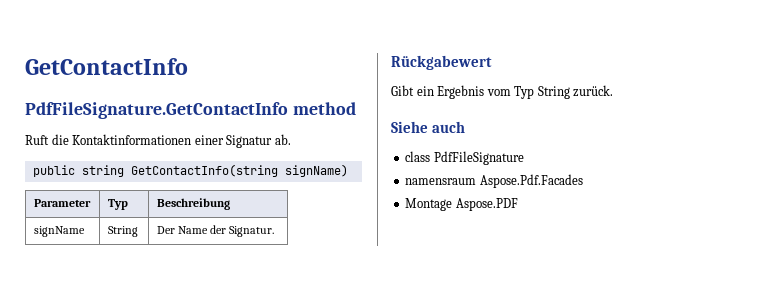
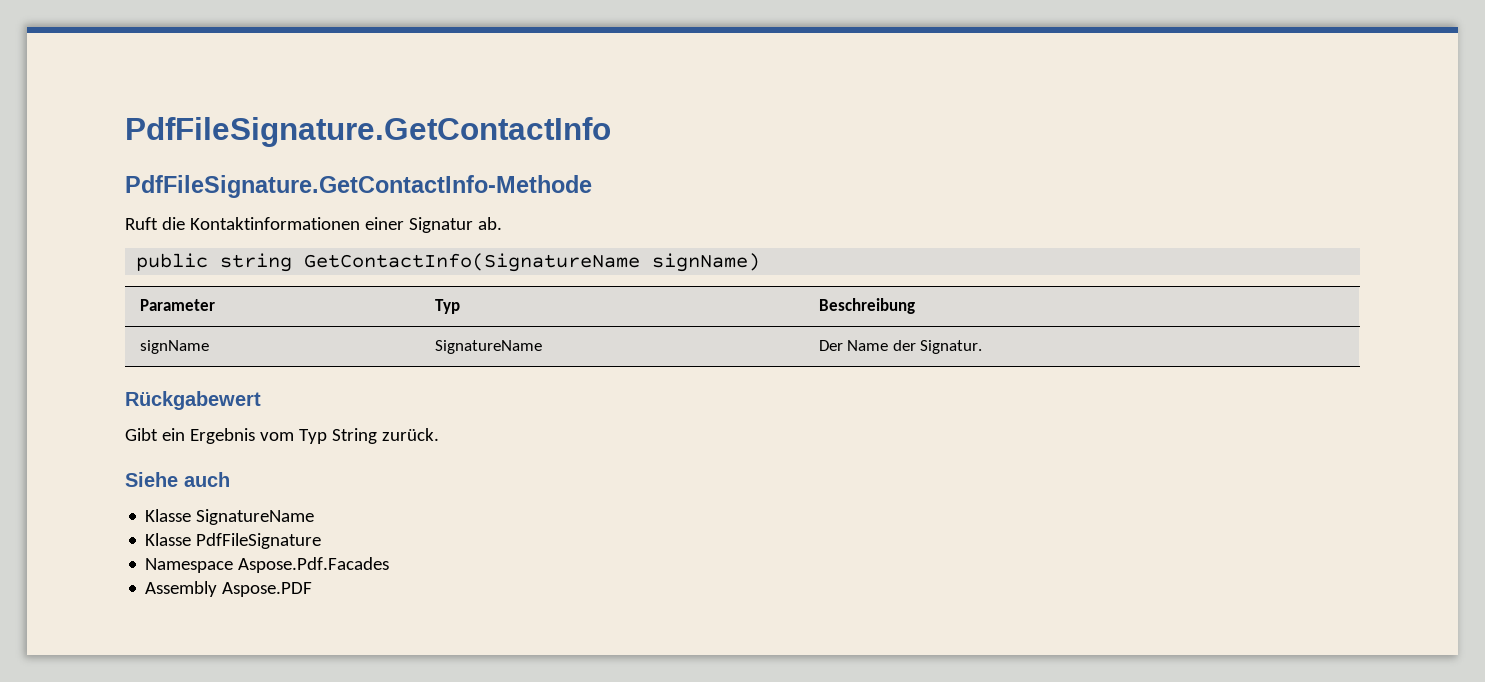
- GetContactInfo
- PdfFileSignature.GetContactInfo method
+ PdfFileSignature.GetContactInfo
+ PdfFileSignature.GetContactInfo-Methode
- public string GetContactInfo(string signName)
+ public string GetContactInfo(SignatureName signName)
- signName | String | Der Name der Signatur.
+ signName | SignatureName | Der Name der Signatur.
- class PdfFileSignature
+ Klasse SignatureName
+ Klasse PdfFileSignature
- namensraum Aspose.Pdf.Facades
+ Namespace Aspose.Pdf.Facades
- Montage Aspose.PDF
+ Assembly Aspose.PDF

